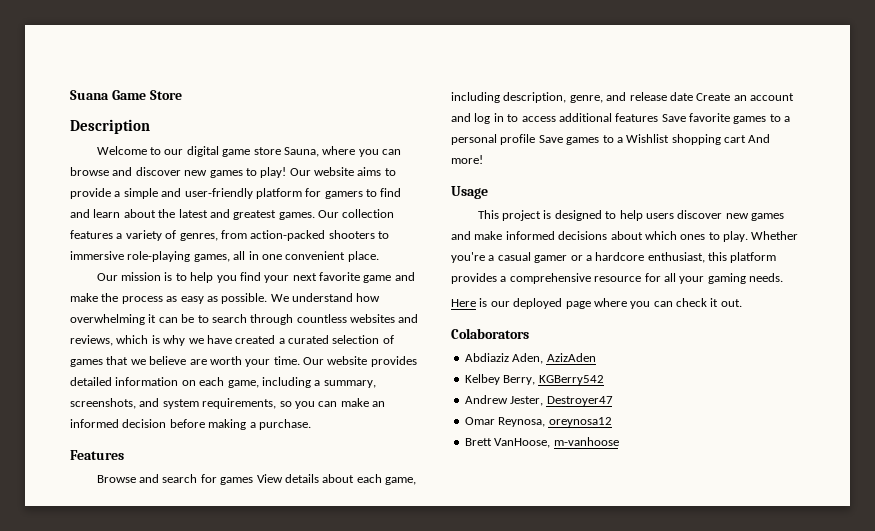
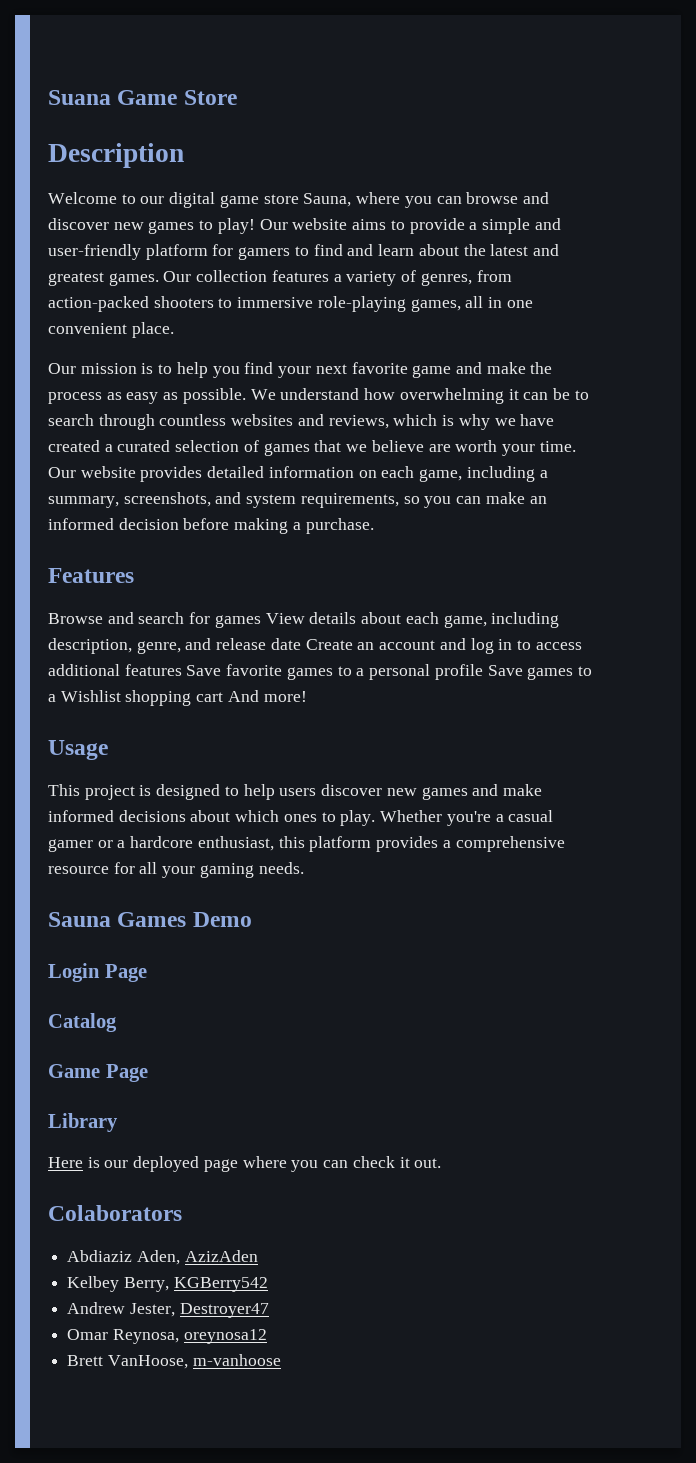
+ Sauna Games Demo
+ Login Page
+ Catalog
+ Game Page
+ Library

